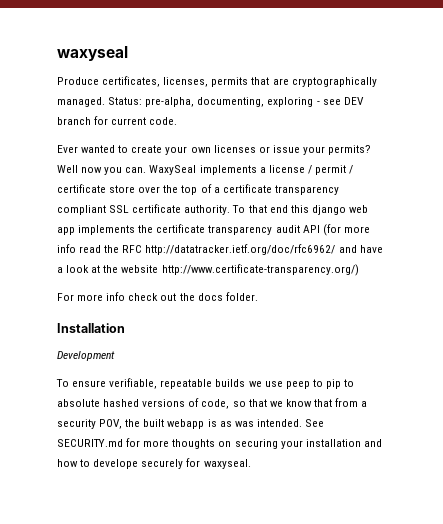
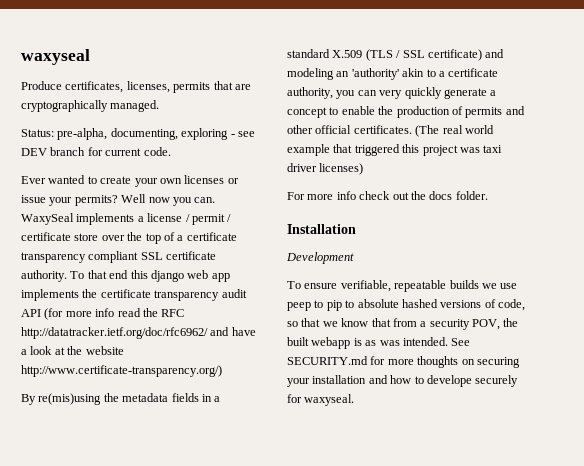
- Produce certificates, licenses, permits that are cryptographically managed. Status: pre-alpha, documenting, exploring - see DEV branch for current code.
+ Produce certificates, licenses, permits that are cryptographically managed.
+ Status: pre-alpha, documenting, exploring - see DEV branch for current code.
+ By re(mis)using the metadata fields in a standard X.509 (TLS / SSL certificate) and modeling an 'authority' akin to a certificate authority, you can very quickly generate a concept to enable the production of permits and other official certificates. (The real world example that triggered this project was taxi driver licenses)

